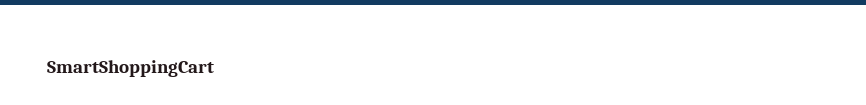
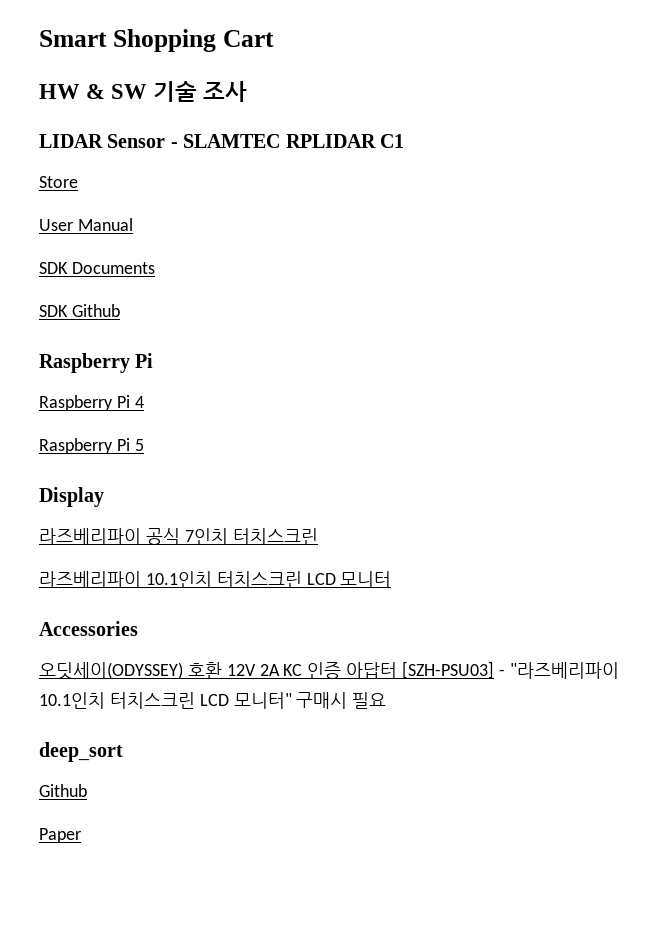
- SmartShoppingCart
+ Smart Shopping Cart
+ HW & SW 기술 조사
+ LIDAR Sensor - SLAMTEC RPLIDAR C1
+ Store
+ User Manual
+ SDK Documents
+ SDK Github
+ Raspberry Pi
+ Raspberry Pi 4
+ Raspberry Pi 5
+ Display
+ 라즈베리파이 공식 7인치 터치스크린
+ 라즈베리파이 10.1인치 터치스크린 LCD 모니터
+ Accessories
+ 오딧세이(ODYSSEY) 호환 12V 2A KC 인증 아답터 [SZH-PSU03] - "라즈베리파이 10.1인치 터치스크린 LCD 모니터" 구매시 필요
+ deep_sort
+ Github
+ Paper

